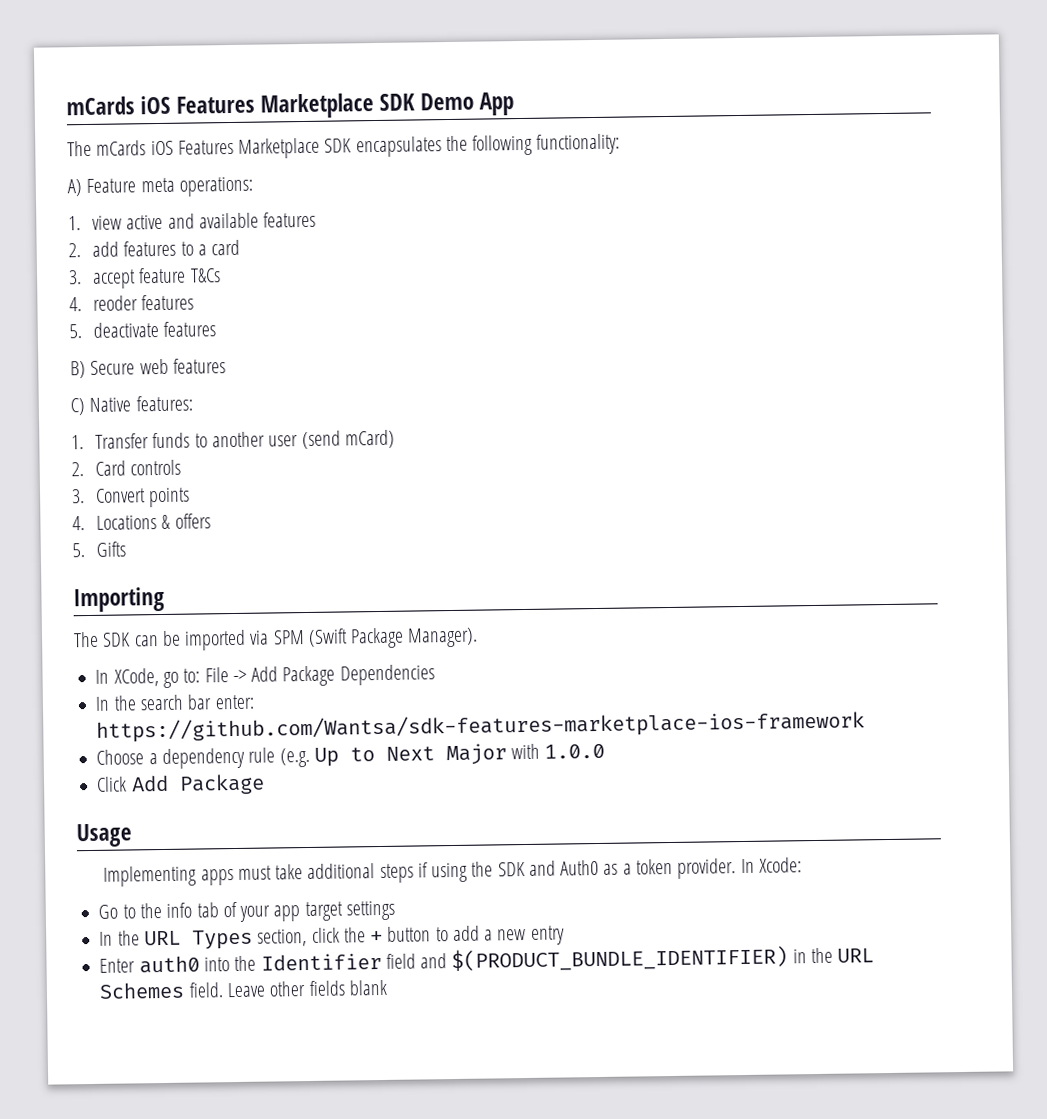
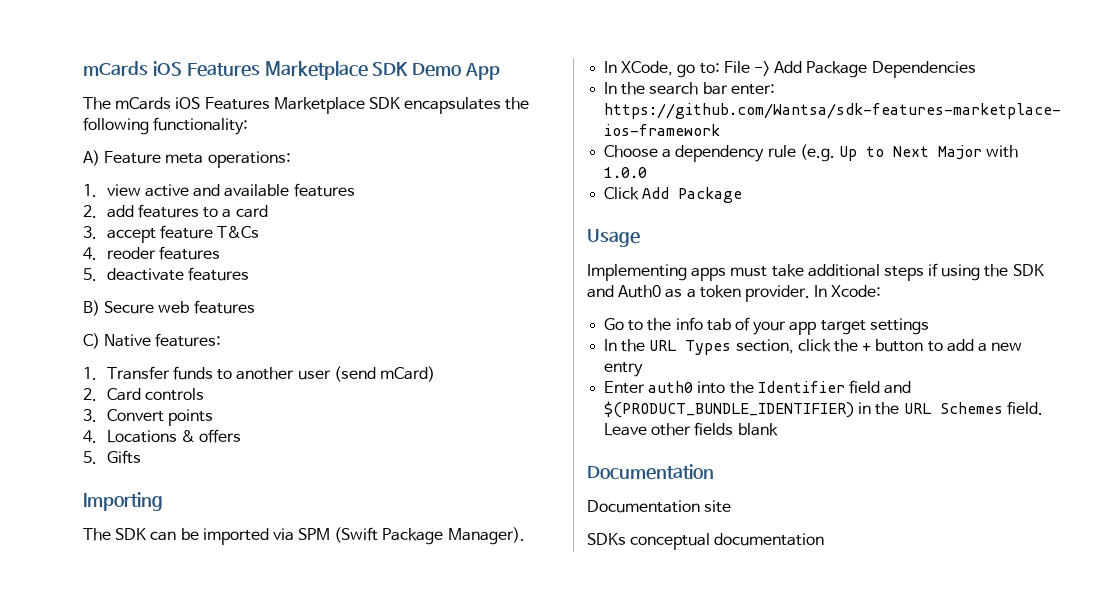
  Leave other fields blank
+ Documentation
+ Documentation site
+ SDKs conceptual documentation

